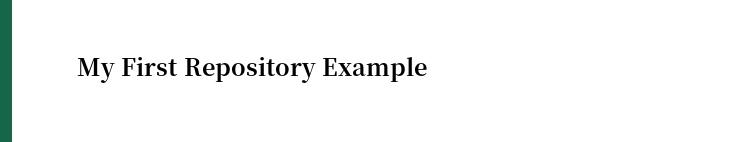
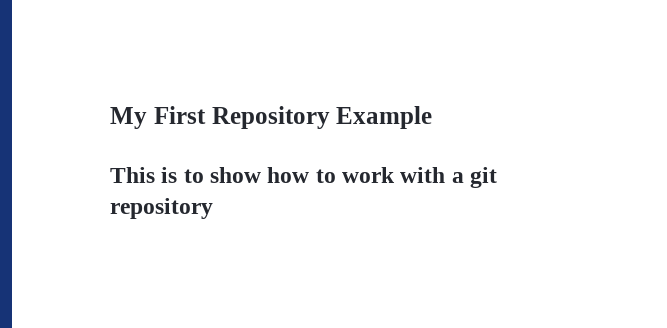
+ This is to show how to work with a git repository

